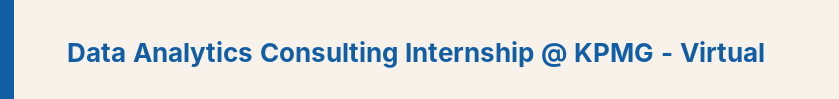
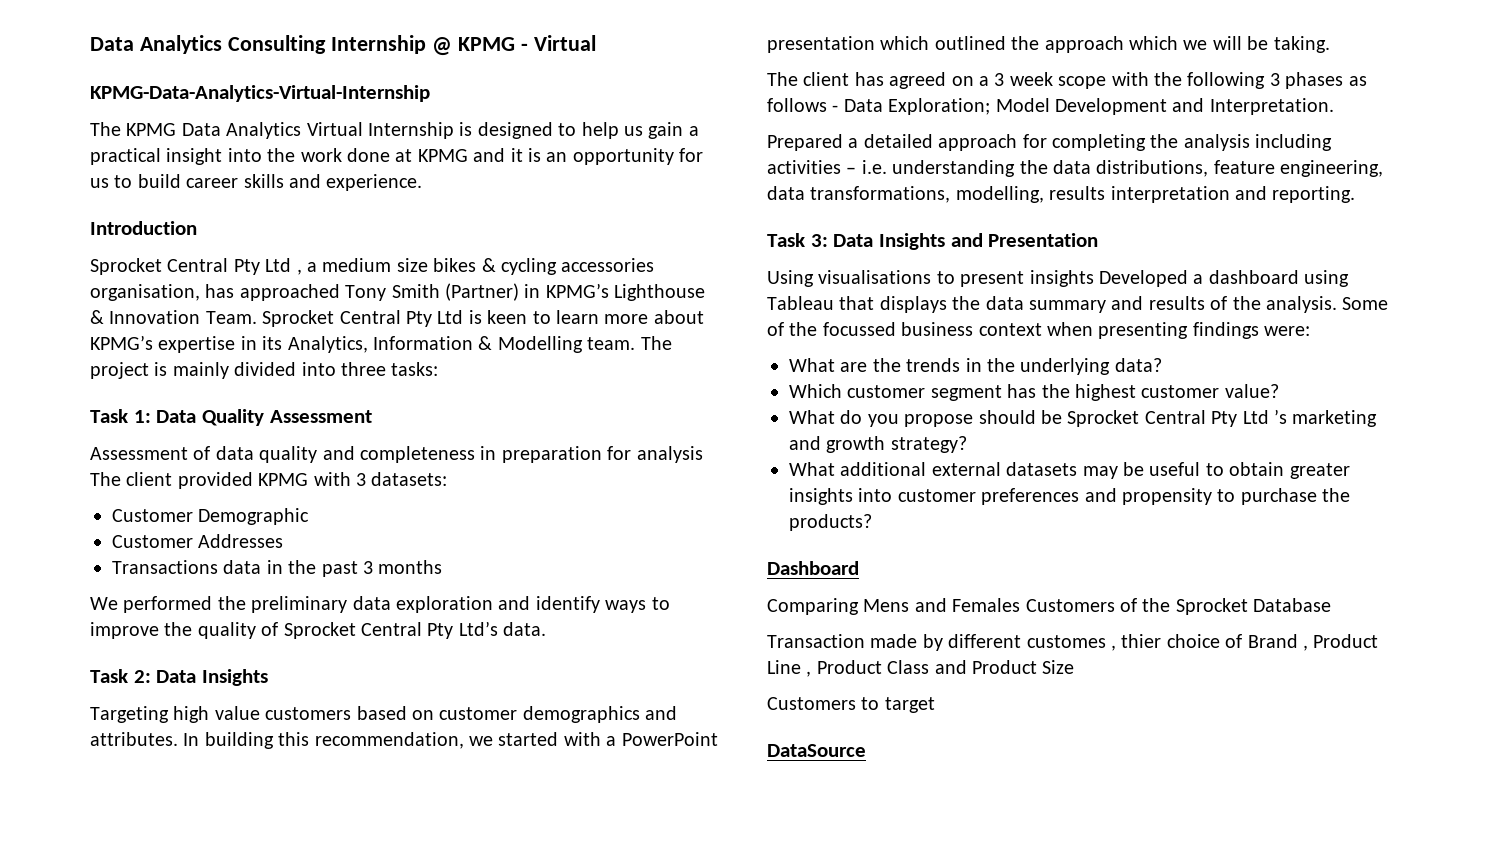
+ KPMG-Data-Analytics-Virtual-Internship
+ The KPMG Data Analytics Virtual Internship is designed to help us gain a practical insight into the work done at KPMG and it is an opportunity for us to build career skills and experience.
+ Introduction
+ Sprocket Central Pty Ltd , a medium size bikes & cycling accessories organisation, has approached Tony Smith (Partner) in KPMG’s Lighthouse & Innovation Team. Sprocket Central Pty Ltd is keen to learn more about KPMG’s expertise in its Analytics, Information & Modelling team. The project is mainly divided into three tasks:
+ Task 1: Data Quality Assessment
+ Assessment of data quality and completeness in preparation for analysis The client provided KPMG with 3 datasets:
+ Customer Demographic
+ Customer Addresses
+ Transactions data in the past 3 months
+ We performed the preliminary data exploration and identify ways to improve the quality of Sprocket Central Pty Ltd’s data.
+ Task 2: Data Insights
+ Targeting high value customers based on customer demographics and attributes. In building this recommendation, we started with a PowerPoint presentation which outlined the approach which we will be taking.
+ The client has agreed on a 3 week scope with the following 3 phases as follows - Data Exploration; Model Development and Interpretation.
+ Prepared a detailed approach for completing the analysis including activities – i.e. understanding the data distributions, feature engineering, data transformations, modelling, results interpretation and reporting.
+ Task 3: Data Insights and Presentation
+ Using visualisations to present insights Developed a dashboard using Tableau that displays the data summary and results of the analysis. Some of the focussed business context when presenting findings were:
+ What are the trends in the underlying data?
+ Which customer segment has the highest customer value?
+ What do you propose should be Sprocket Central Pty Ltd ’s marketing and growth strategy?
+ What additional external datasets may be useful to obtain greater insights into customer preferences and propensity to purchase the products?
+ Dashboard
+ Comparing Mens and Females Customers of the Sprocket Database
+ Transaction made by different customes , thier choice of Brand , Product Line , Product Class and Product Size
+ Customers to target
+ DataSource

